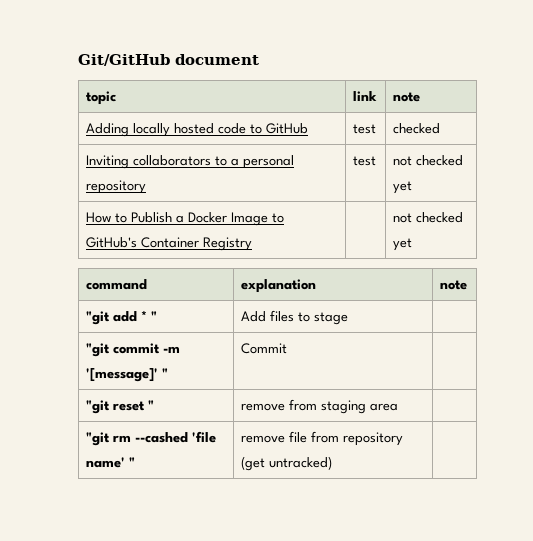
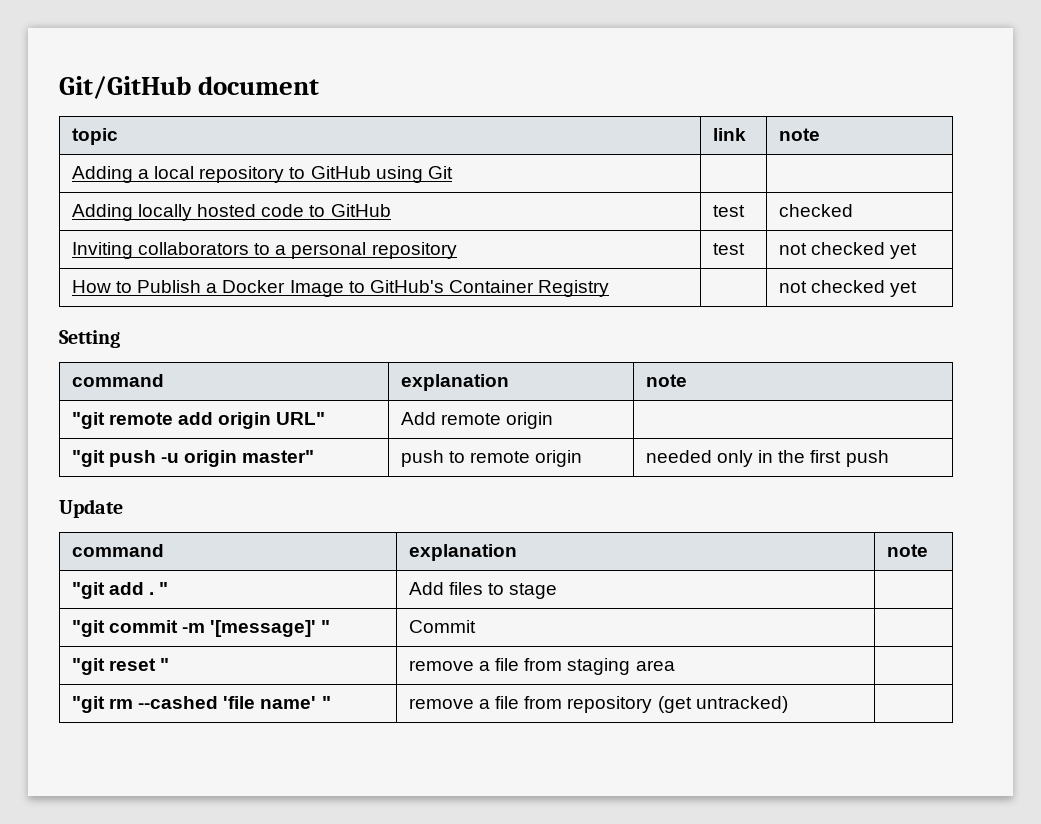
+ Adding a local repository to GitHub using Git | |
+ Setting
+ command | explanation | note
+ "git remote add origin URL" | Add remote origin |
+ "git push -u origin master" | push to remote origin | needed only in the first push
+ Update
- "git add * " | Add files to stage |
+ "git add . " | Add files to stage |
- "git reset " | remove from staging area |
+ "git reset " | remove a file from staging area |
- "git rm --cashed 'file name' " | remove file from repository (get untracked) |
+ "git rm --cashed 'file name' " | remove a file from repository (get untracked) |

